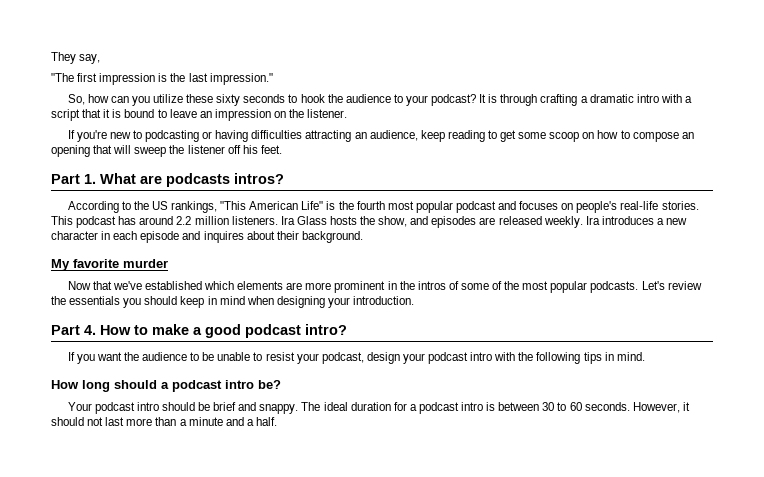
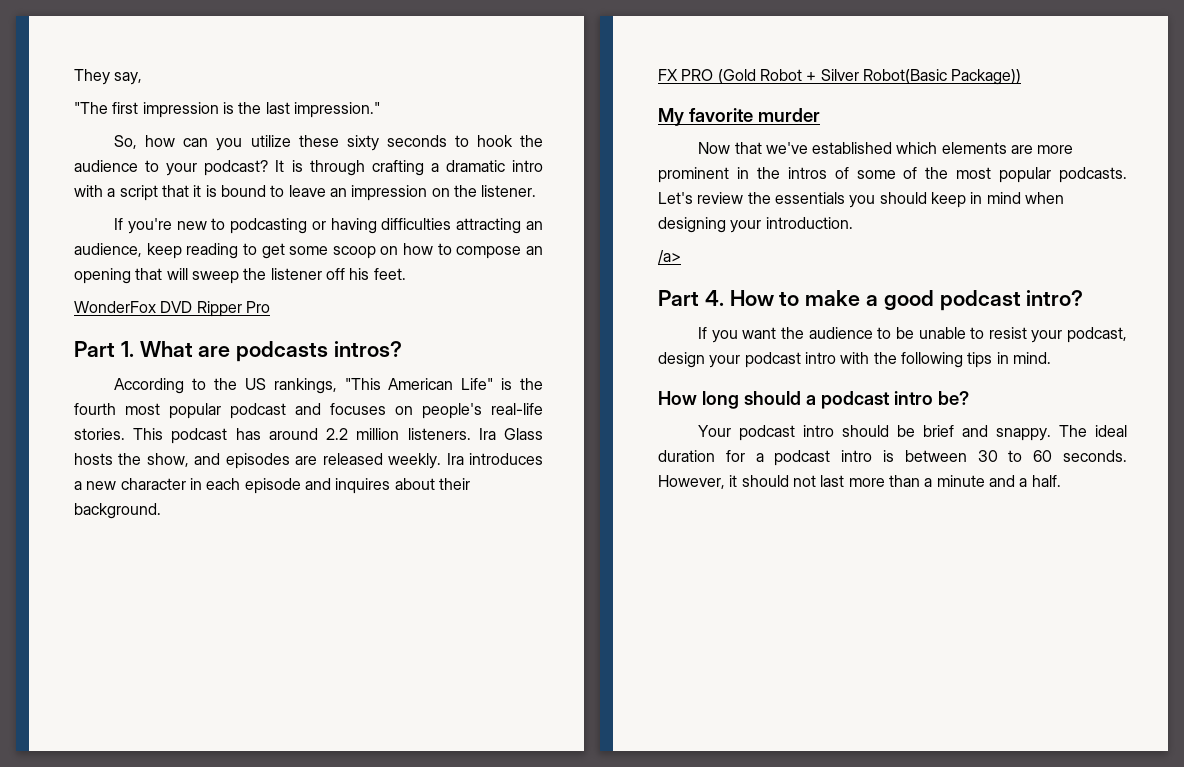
+ WonderFox DVD Ripper Pro
+ FX PRO (Gold Robot + Silver Robot(Basic Package))
+ /a>

